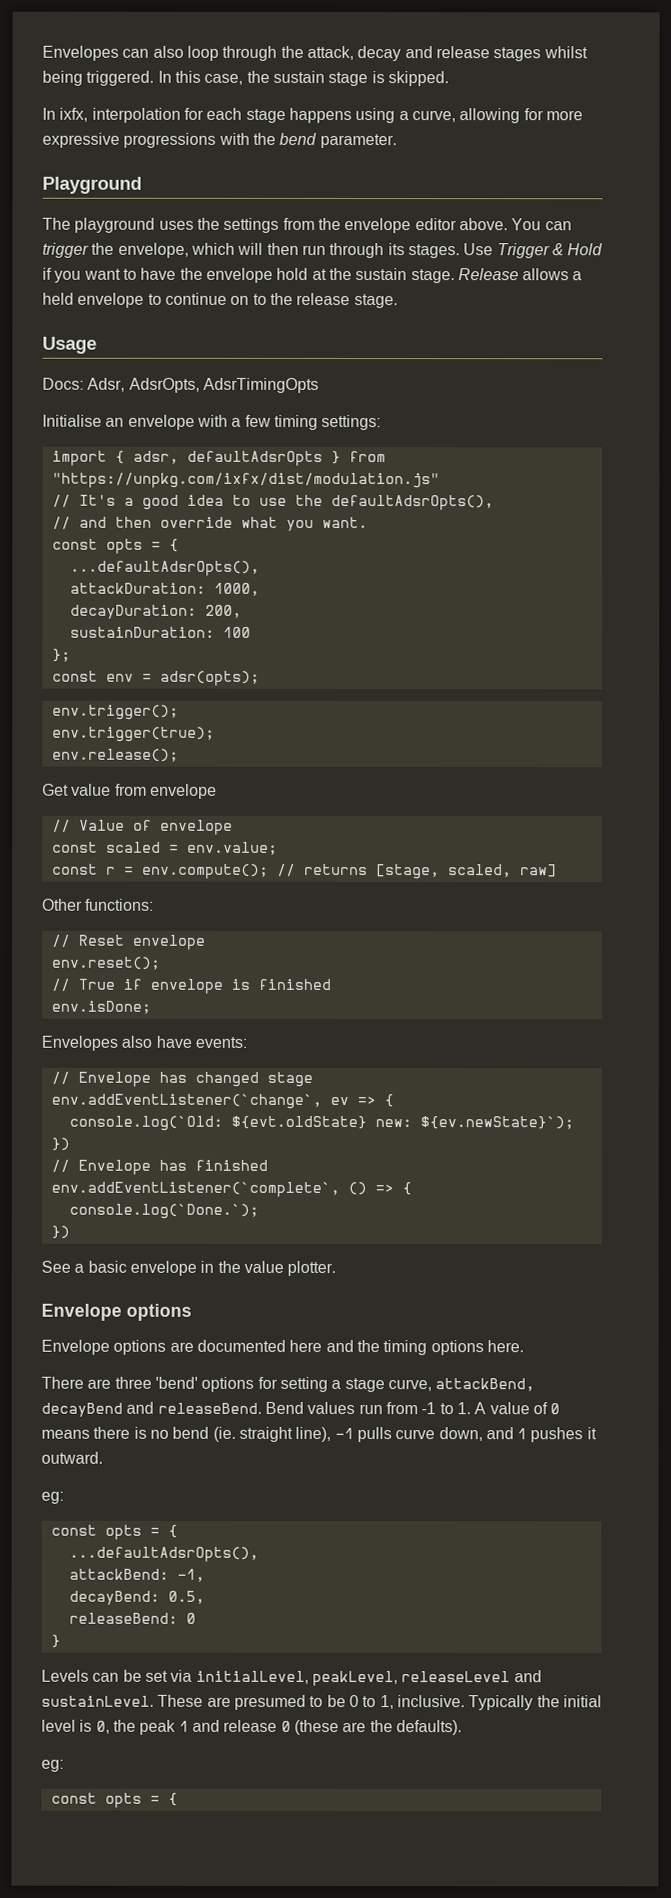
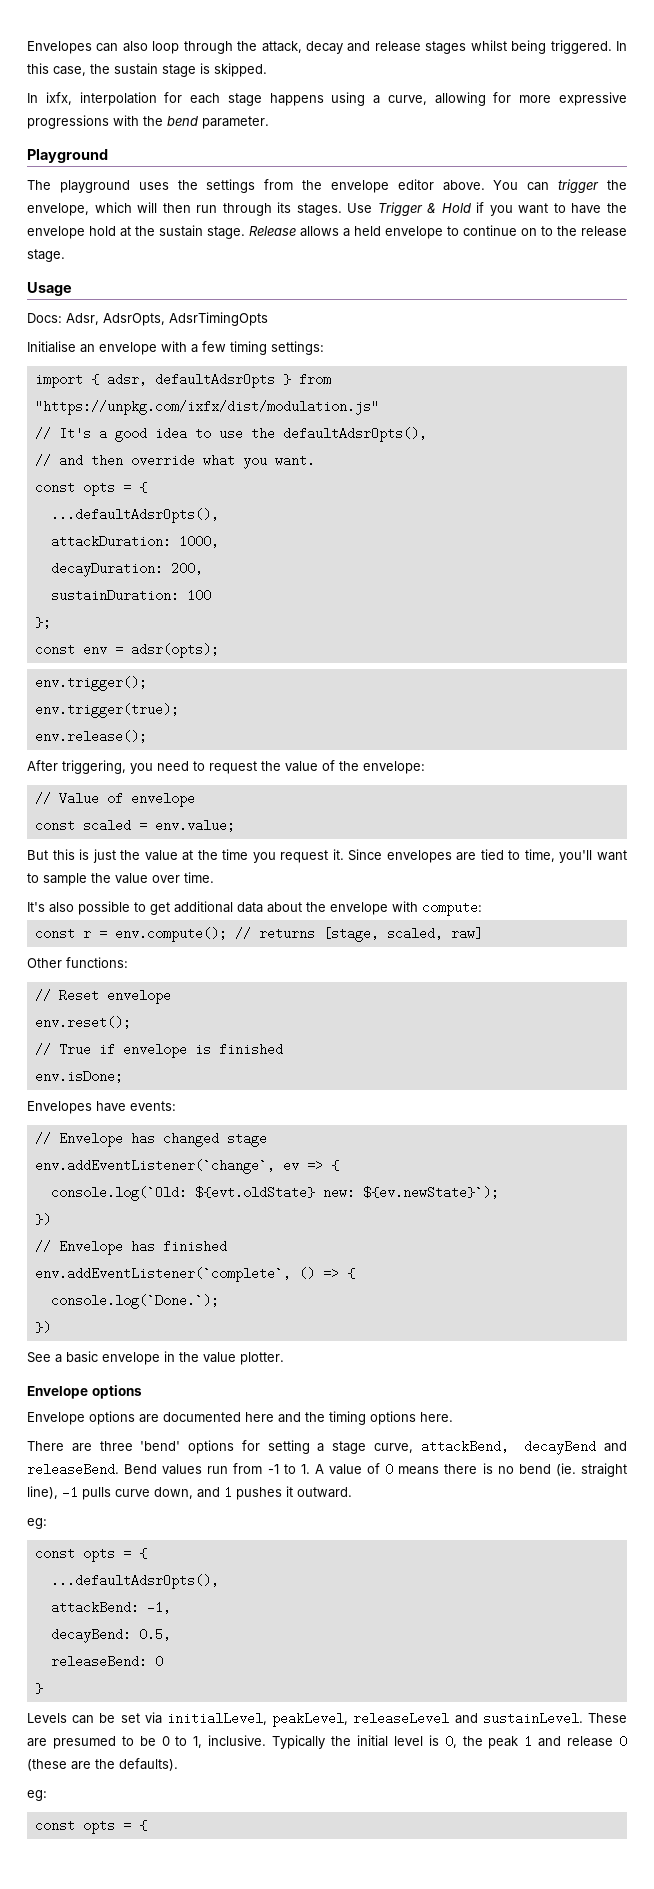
- Get value from envelope
+ After triggering, you need to request the value of the envelope:
+ But this is just the value at the time you request it. Since envelopes are tied to time, you'll want to sample the value over time.
+ It's also possible to get additional data about the envelope with compute:
- Envelopes also have events:
+ Envelopes have events:

